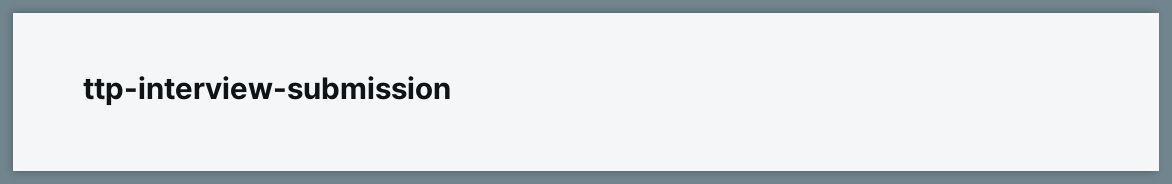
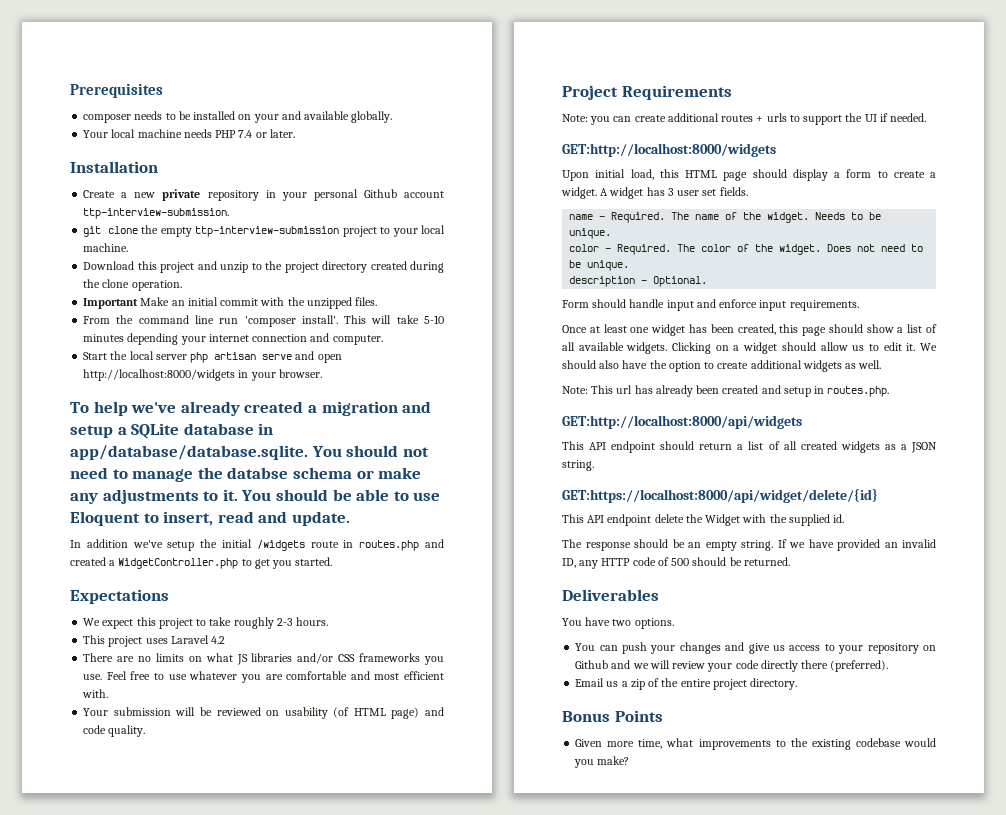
- ttp-interview-submission
+ Prerequisites
+ composer needs to be installed on your and available globally.
+ Your local machine needs PHP 7.4 or later.
+ Installation
+ Create a new private repository in your personal Github account ttp-interview-submission.
+ git clone the empty ttp-interview-submission project to your local machine.
+ Download this project and unzip to the project directory created during the clone operation.
+ Important Make an initial commit with the unzipped files.
+ From the command line run 'composer install'. This will take 5-10 minutes depending your internet connection and computer.
+ Start the local server php artisan serve and open http://localhost:8000/widgets in your browser.
+ To help we've already created a migration and setup a SQLite database in app/database/database.sqlite. You should not need to manage the databse schema or make any adjustments to it. You should be able to use Eloquent to insert, read and update.
+ In addition we've setup the initial /widgets route in routes.php and created a WidgetController.php to get you started.
+ Expectations
+ We expect this project to take roughly 2-3 hours.
+ This project uses Laravel 4.2
+ There are no limits on what JS libraries and/or CSS frameworks you use. Feel free to use whatever you are comfortable and most efficient with.
+ Your submission will be reviewed on usability (of HTML page) and code quality.
+ Project Requirements
+ Note: you can create additional routes + urls to support the UI if needed.
+ GET:http://localhost:8000/widgets
+ Upon initial load, this HTML page should display a form to create a widget. A widget has 3 user set fields.
+ name - Required. The name of the widget. Needs to be unique.
+ color - Required. The color of the widget. Does not need to be unique.
+ description - Optional.
+ Form should handle input and enforce input requirements.
+ Once at least one widget has been created, this page should show a list of all available widgets. Clicking on a widget should allow us to edit it. We should also have the option to create additional widgets as well.
+ Note: This url has already been created and setup in routes.php.
+ GET:http://localhost:8000/api/widgets
+ This API endpoint should return a list of all created widgets as a JSON string.
+ GET:https://localhost:8000/api/widget/delete/{id}
+ This API endpoint delete the Widget with the supplied id.
+ The response should be an empty string. If we have provided an invalid ID, any HTTP code of 500 should be returned.
+ Deliverables
+ You have two options.
+ You can push your changes and give us access to your repository on Github and we will review your code directly there (preferred).
+ Email us a zip of the entire project directory.
+ Bonus Points
+ Given more time, what improvements to the existing codebase would you make?

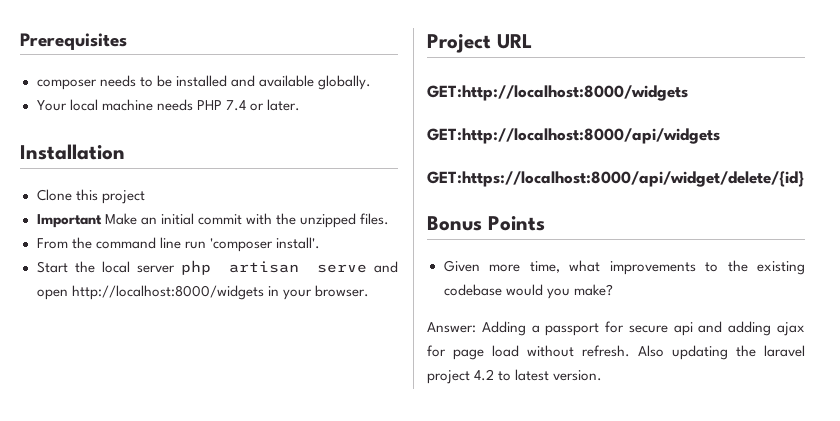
- composer needs to be installed on your and available globally.
+ composer needs to be installed and available globally.
- Create a new private repository in your personal Github account ttp-interview-submission.
- git clone the empty ttp-interview-submission project to your local machine.
- Download this project and unzip to the project directory created during the clone operation.
+ Clone this project
- This will take 5-10 minutes depending your internet connection and computer.
- To help we've already created a migration and setup a SQLite database in app/database/database.sqlite. You should not need to manage the databse schema or make any adjustments to it. You should be able to use Eloquent to insert, read and update.
- In addition we've setup the initial /widgets route in routes.php and created a WidgetController.php to get you started.
- Expectations
- We expect this project to take roughly 2-3 hours.
- This project uses Laravel 4.2
- There are no limits on what JS libraries and/or CSS frameworks you use. Feel free to use whatever you are comfortable and most efficient with.
- Your submission will be reviewed on usability (of HTML page) and code quality.
- Project Requirements
- Note: you can create additional routes + urls to support the UI if needed.
+ Project URL
  GET:http://localhost:8000/widgets
- Upon initial load, this HTML page should display a form to create a widget. A widget has 3 user set fields.
- name - Required. The name of the widget. Needs to be unique.
- color - Required. The color of the widget. Does not need to be unique.
- description - Optional.
- Form should handle input and enforce input requirements.
- Once at least one widget has been created, this page should show a list of all available widgets. Clicking on a widget should allow us to edit it. We should also have the option to create additional widgets as well.
- Note: This url has already been created and setup in routes.php.
  GET:http://localhost:8000/api/widgets
- This API endpoint should return a list of all created widgets as a JSON string.
  GET:https://localhost:8000/api/widget/delete/{id}
- This API endpoint delete the Widget with the supplied id.
- The response should be an empty string. If we have provided an invalid ID, any HTTP code of 500 should be returned.
- Deliverables
- You have two options.
- You can push your changes and give us access to your repository on Github and we will review your code directly there (preferred).
- Email us a zip of the entire project directory.
+ Answer: Adding a passport for secure api and adding ajax for page load without refresh. Also updating the laravel project 4.2 to latest version.

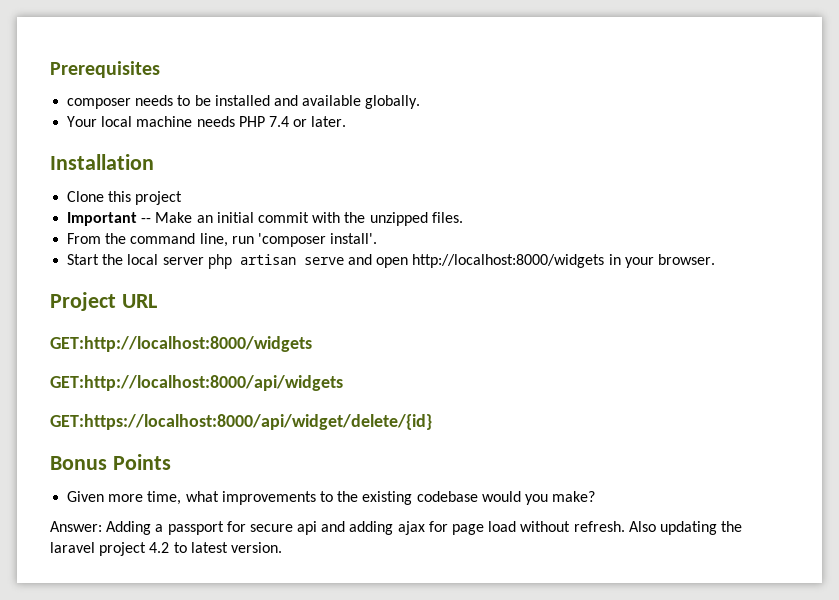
- Important Make an initial commit with the unzipped files.
+ Important -- Make an initial commit with the unzipped files.
- From the command line run 'composer install'.
+ From the command line, run 'composer install'.

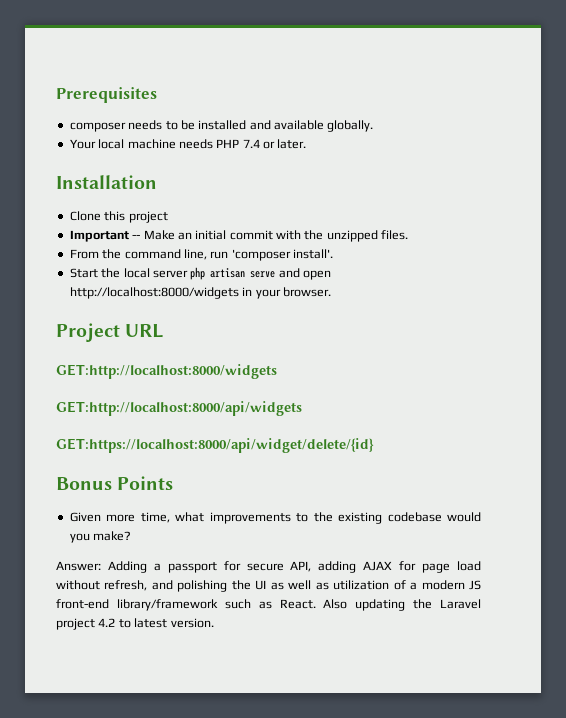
- Answer: Adding a passport for secure api and adding ajax for page load without refresh.
+ Answer: Adding a passport for secure API, adding AJAX for page load without refresh, and polishing the UI as well as utilization of a modern JS front-end library/framework such as React.
- Also updating the laravel project 4.2 to latest version.
+ Also updating the Laravel project 4.2 to latest version.

